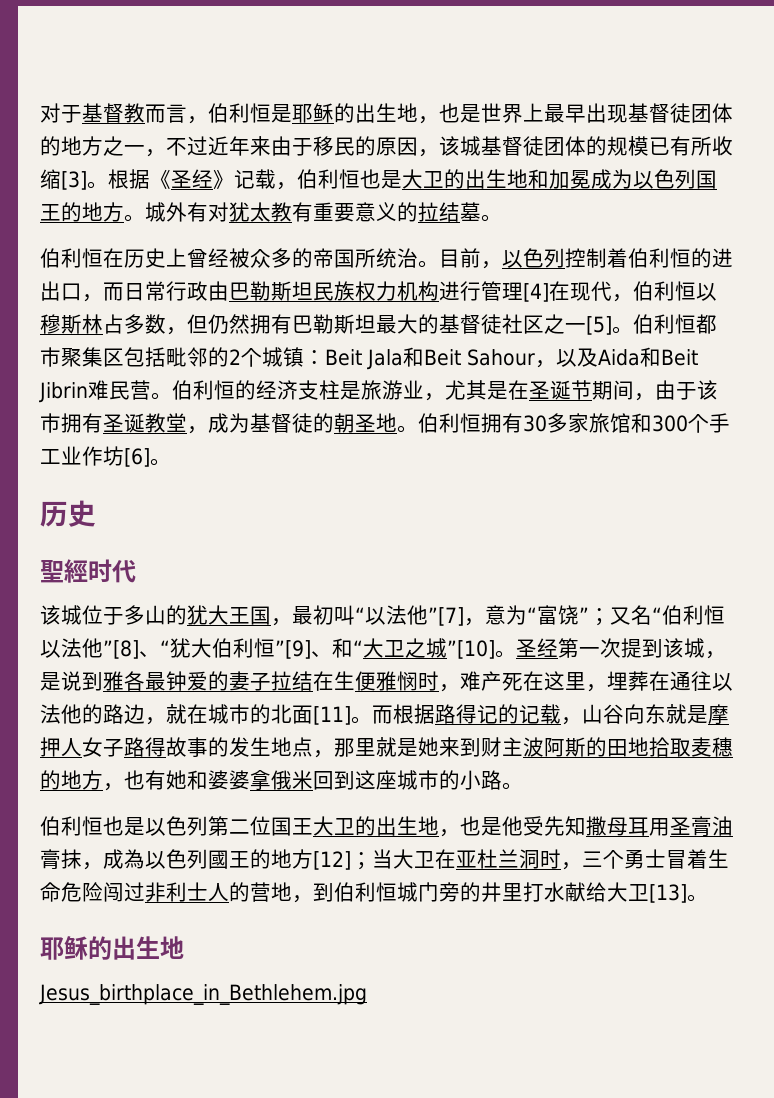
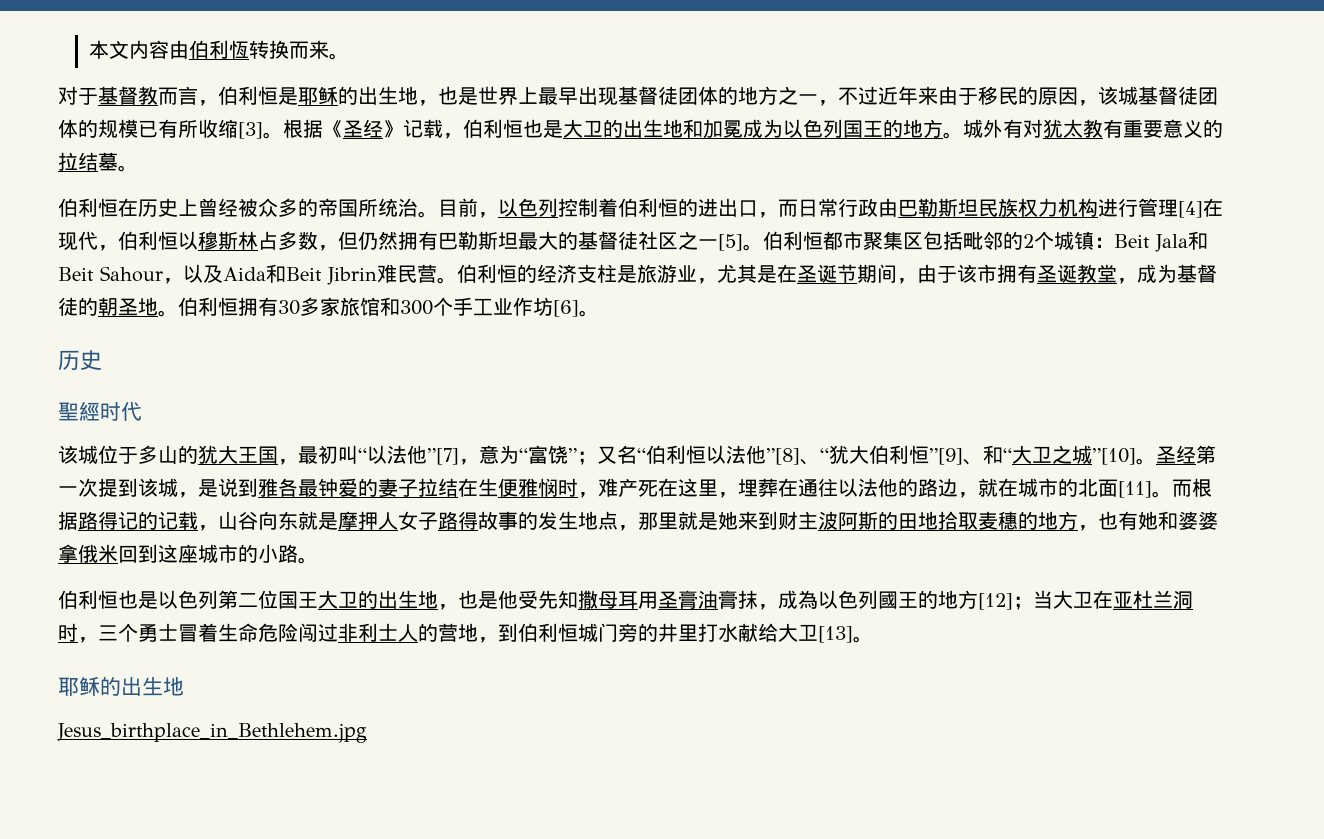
+ 本文内容由伯利恆转换而来。

